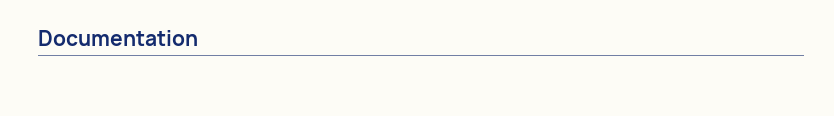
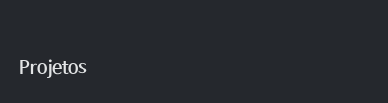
- Documentation
+ Projetos

